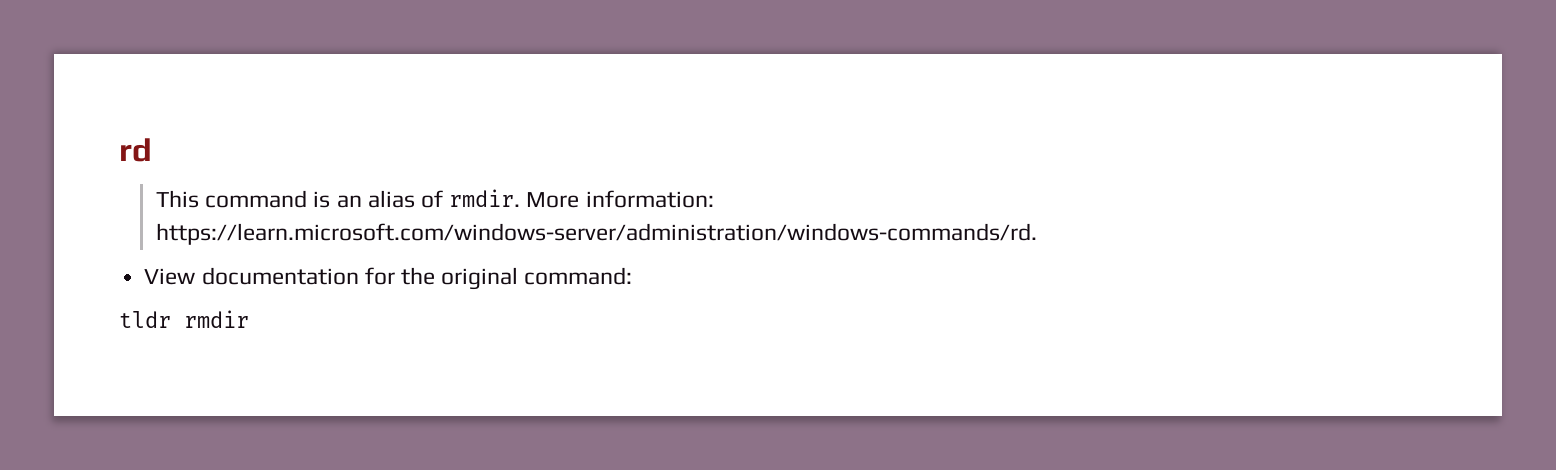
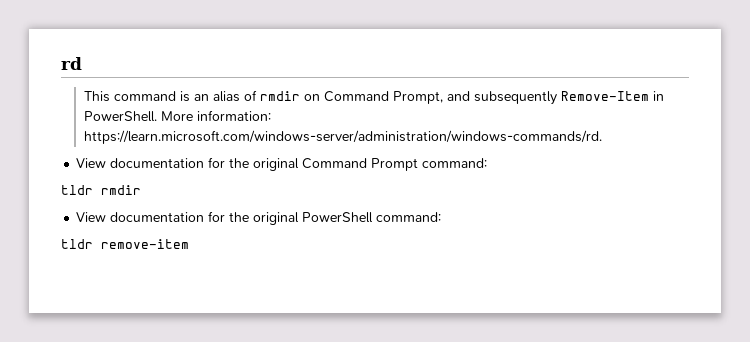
- This command is an alias of rmdir.
+ This command is an alias of rmdir on Command Prompt, and subsequently Remove-Item in PowerShell.
- View documentation for the original command:
+ View documentation for the original Command Prompt command:
+ View documentation for the original PowerShell command:
+ tldr remove-item

